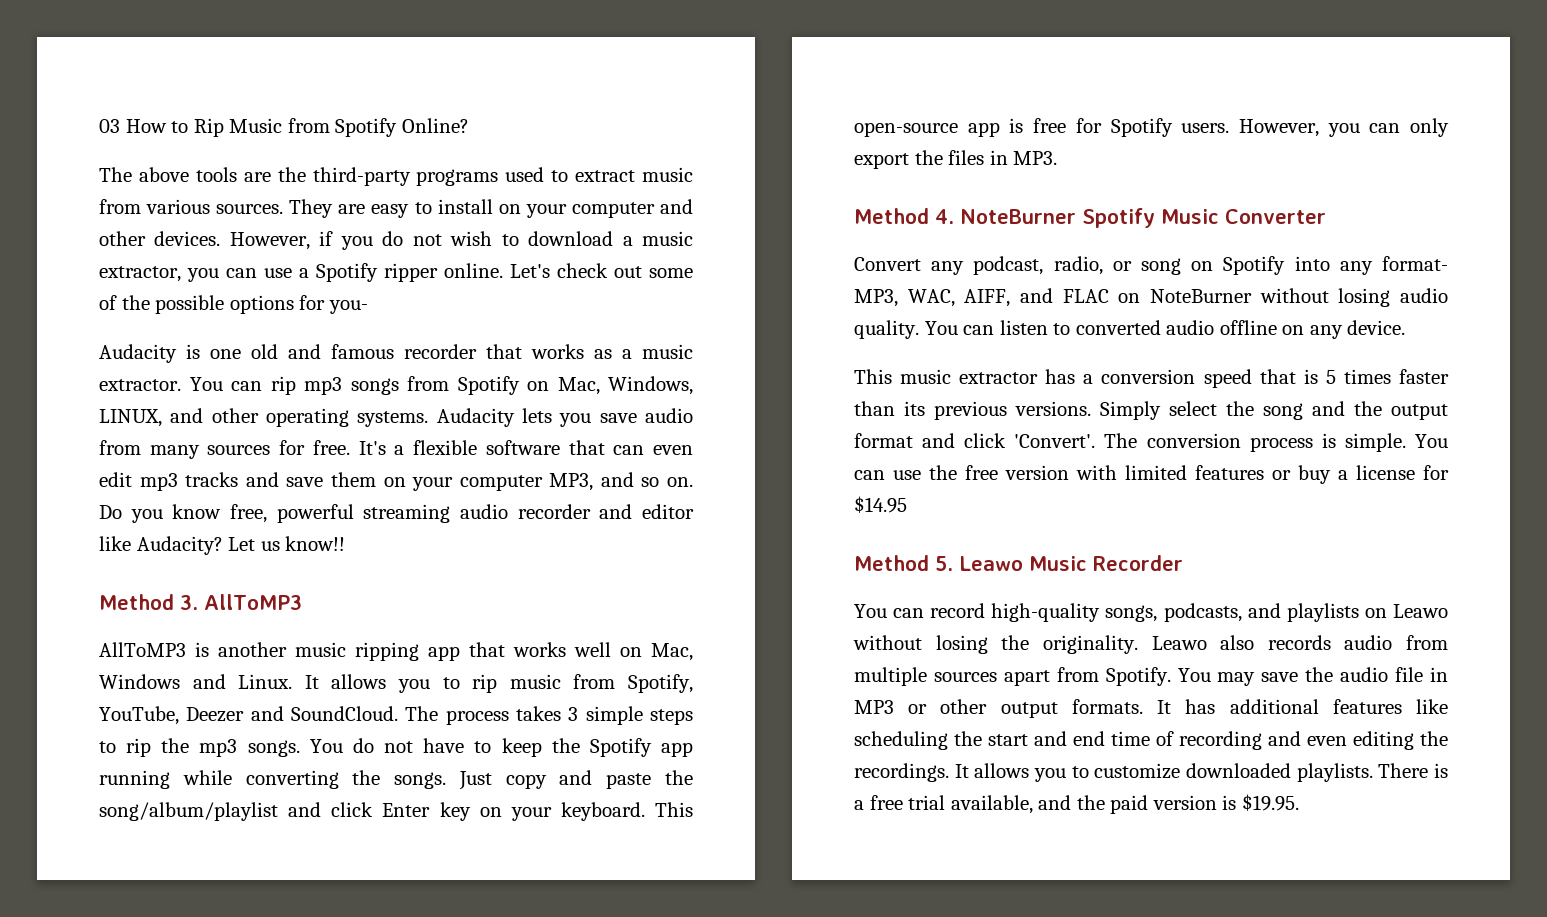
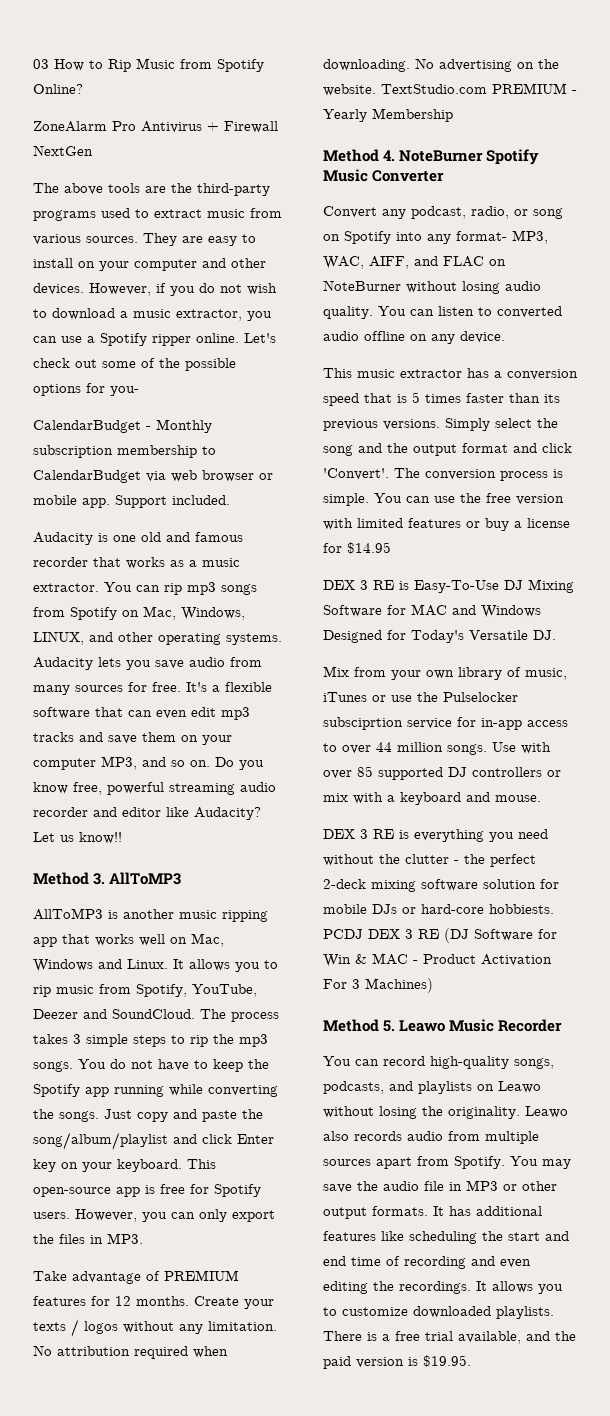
+ ZoneAlarm Pro Antivirus + Firewall NextGen
+ CalendarBudget - Monthly subscription membership to CalendarBudget via web browser or mobile app. Support included.
+ Take advantage of PREMIUM features for 12 months. Create your texts / logos without any limitation. No attribution required when downloading. No advertising on the website. TextStudio.com PREMIUM - Yearly Membership
+ DEX 3 RE is Easy-To-Use DJ Mixing Software for MAC and Windows Designed for Today's Versatile DJ.
+ Mix from your own library of music, iTunes or use the Pulselocker subsciprtion service for in-app access to over 44 million songs. Use with over 85 supported DJ controllers or mix with a keyboard and mouse.
+ DEX 3 RE is everything you need without the clutter - the perfect 2-deck mixing software solution for mobile DJs or hard-core hobbiests. PCDJ DEX 3 RE (DJ Software for Win & MAC - Product Activation For 3 Machines)

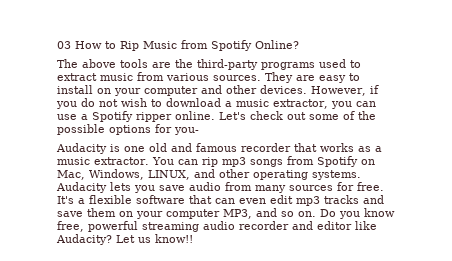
- ZoneAlarm Pro Antivirus + Firewall NextGen
- CalendarBudget - Monthly subscription membership to CalendarBudget via web browser or mobile app. Support included.
- Method 3. AllToMP3
- AllToMP3 is another music ripping app that works well on Mac, Windows and Linux. It allows you to rip music from Spotify, YouTube, Deezer and SoundCloud. The process takes 3 simple steps to rip the mp3 songs. You do not have to keep the Spotify app running while converting the songs. Just copy and paste the song/album/playlist and click Enter key on your keyboard. This open-source app is free for Spotify users. However, you can only export the files in MP3.
- Take advantage of PREMIUM features for 12 months. Create your texts / logos without any limitation. No attribution required when downloading. No advertising on the website. TextStudio.com PREMIUM - Yearly Membership
- Method 4. NoteBurner Spotify Music Converter
- Convert any podcast, radio, or song on Spotify into any format- MP3, WAC, AIFF, and FLAC on NoteBurner without losing audio quality. You can listen to converted audio offline on any device.
- This music extractor has a conversion speed that is 5 times faster than its previous versions. Simply select the song and the output format and click 'Convert'. The conversion process is simple. You can use the free version with limited features or buy a license for $14.95
- DEX 3 RE is Easy-To-Use DJ Mixing Software for MAC and Windows Designed for Today's Versatile DJ.
- Mix from your own library of music, iTunes or use the Pulselocker subsciprtion service for in-app access to over 44 million songs. Use with over 85 supported DJ controllers or mix with a keyboard and mouse.
- DEX 3 RE is everything you need without the clutter - the perfect 2-deck mixing software solution for mobile DJs or hard-core hobbiests. PCDJ DEX 3 RE (DJ Software for Win & MAC - Product Activation For 3 Machines)
- Method 5. Leawo Music Recorder
- You can record high-quality songs, podcasts, and playlists on Leawo without losing the originality. Leawo also records audio from multiple sources apart from Spotify. You may save the audio file in MP3 or other output formats. It has additional features like scheduling the start and end time of recording and even editing the recordings. It allows you to customize downloaded playlists. There is a free trial available, and the paid version is $19.95.

